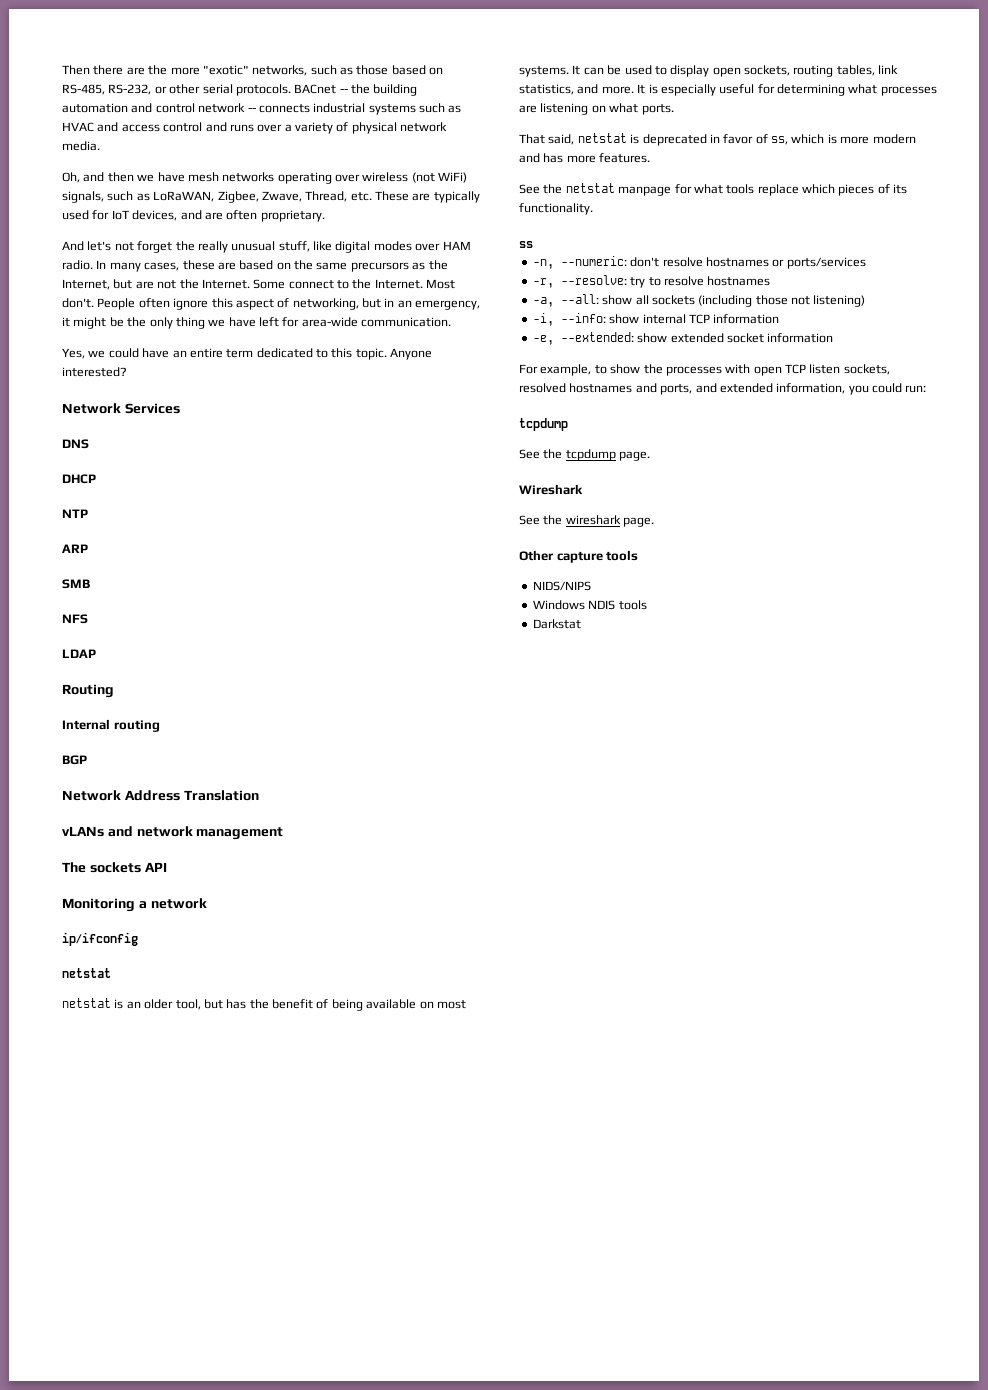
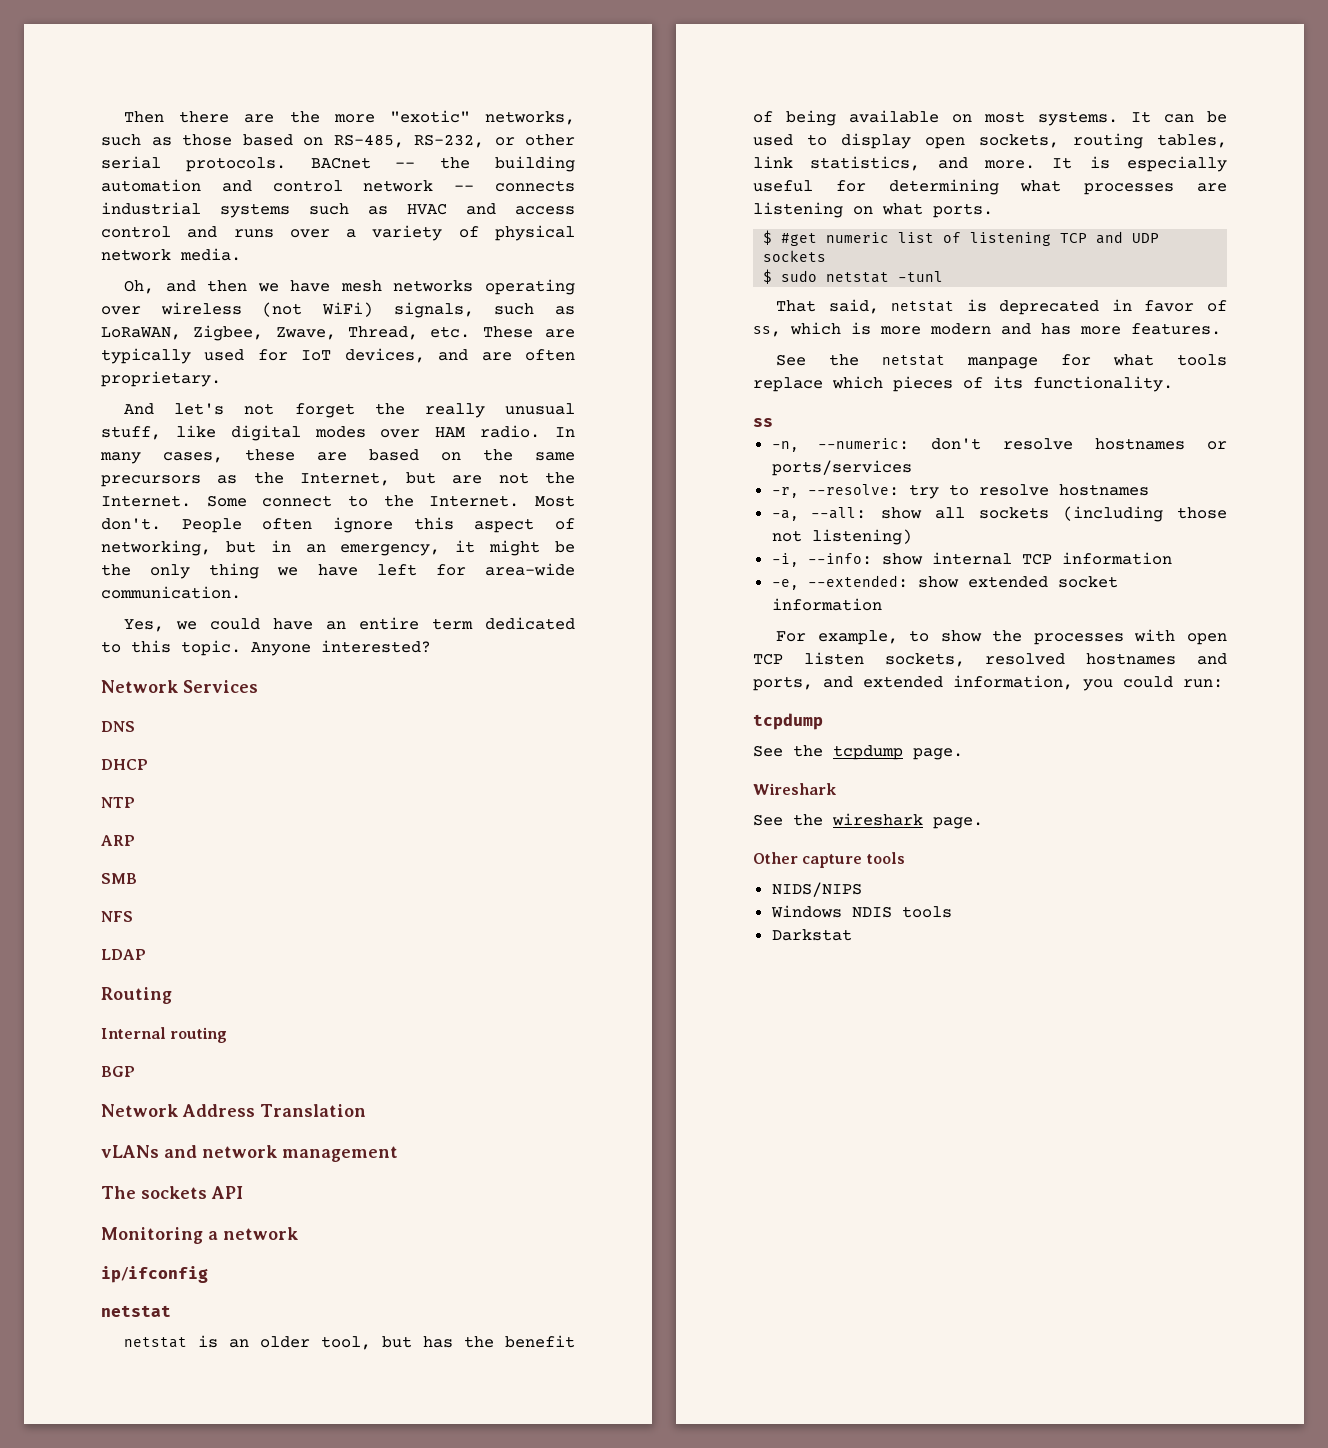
+ $ #get numeric list of listening TCP and UDP sockets
+ $ sudo netstat -tunl

